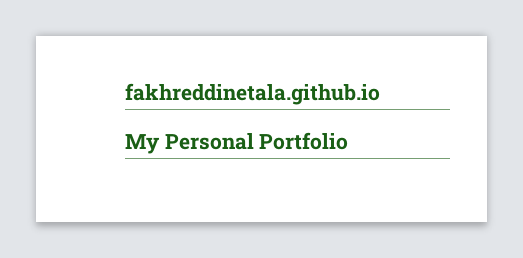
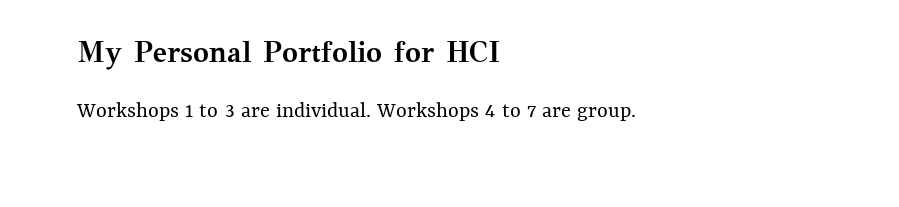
- fakhreddinetala.github.io
- My Personal Portfolio
+ My Personal Portfolio for HCI
+ Workshops 1 to 3 are individual. Workshops 4 to 7 are group.

